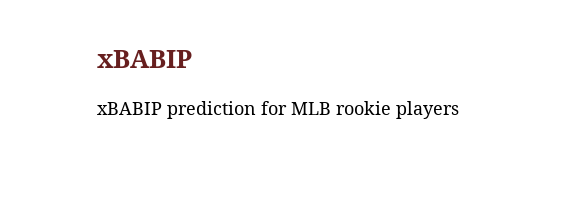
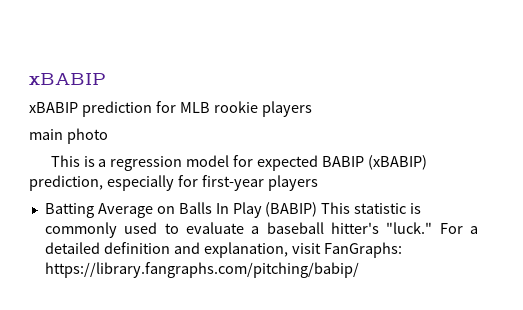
+ main photo
+ This is a regression model for expected BABIP (xBABIP) prediction, especially for first-year players
+ Batting Average on Balls In Play (BABIP) This statistic is commonly used to evaluate a baseball hitter's "luck." For a detailed definition and explanation, visit FanGraphs: https://library.fangraphs.com/pitching/babip/

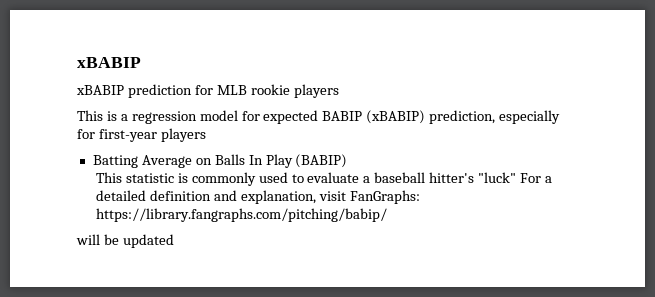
- main photo
- Batting Average on Balls In Play (BABIP) This statistic is commonly used to evaluate a baseball hitter's "luck." For a detailed definition and explanation, visit FanGraphs: https://library.fangraphs.com/pitching/babip/
+ Batting Average on Balls In Play (BABIP)
+ This statistic is commonly used to evaluate a baseball hitter's "luck" For a detailed definition and explanation, visit FanGraphs: https://library.fangraphs.com/pitching/babip/
+ will be updated

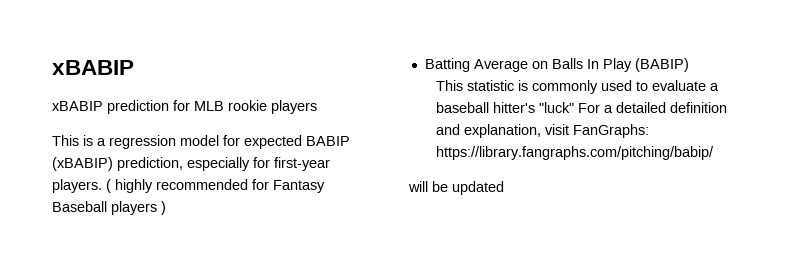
- This is a regression model for expected BABIP (xBABIP) prediction, especially for first-year players
+ This is a regression model for expected BABIP (xBABIP) prediction, especially for first-year players. ( highly recommended for Fantasy Baseball players )

